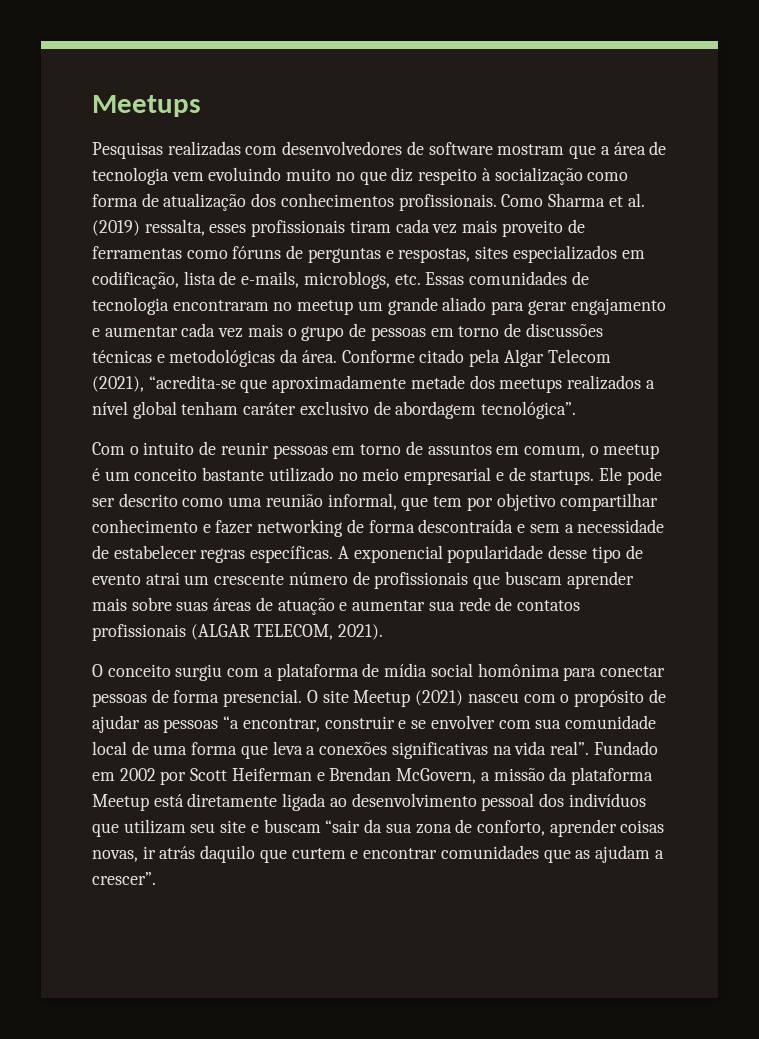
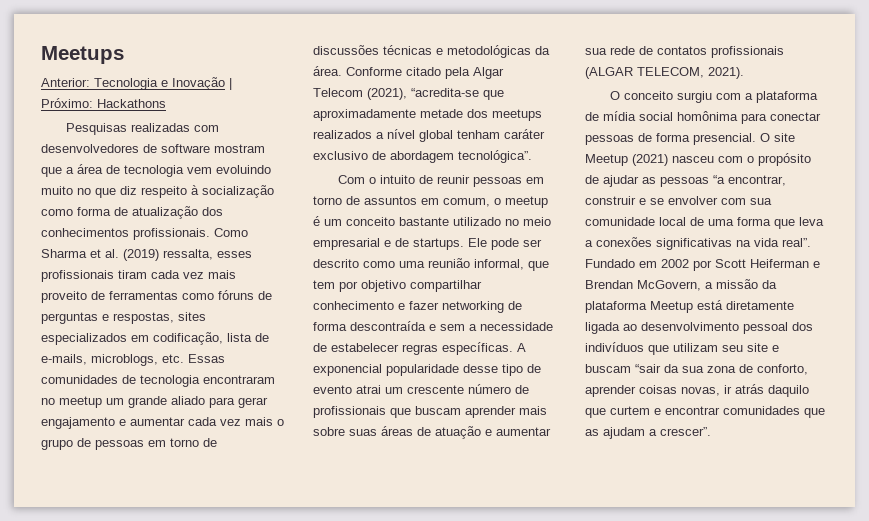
+ Anterior: Tecnologia e Inovação | Próximo: Hackathons

